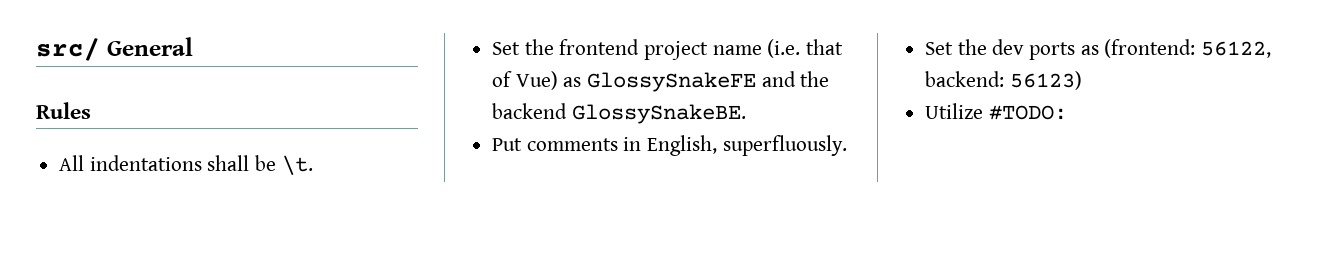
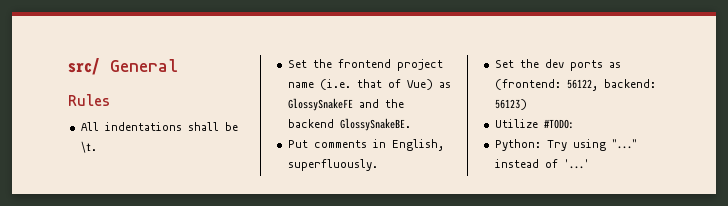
+ Python: Try using "..." instead of '...'

